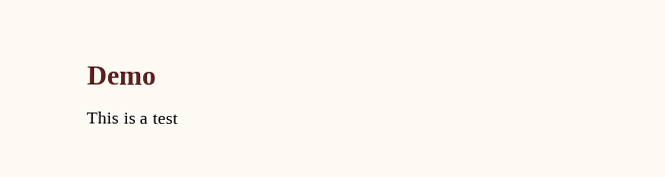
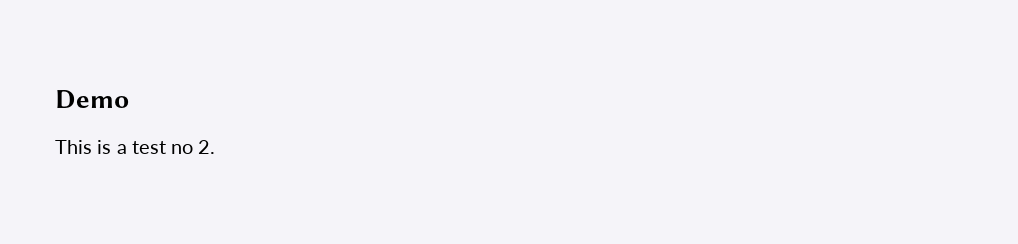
- This is a test
+ This is a test no 2.

